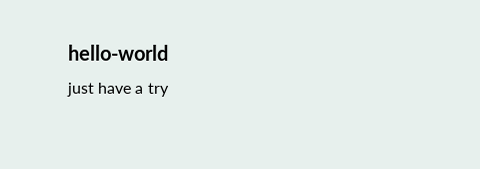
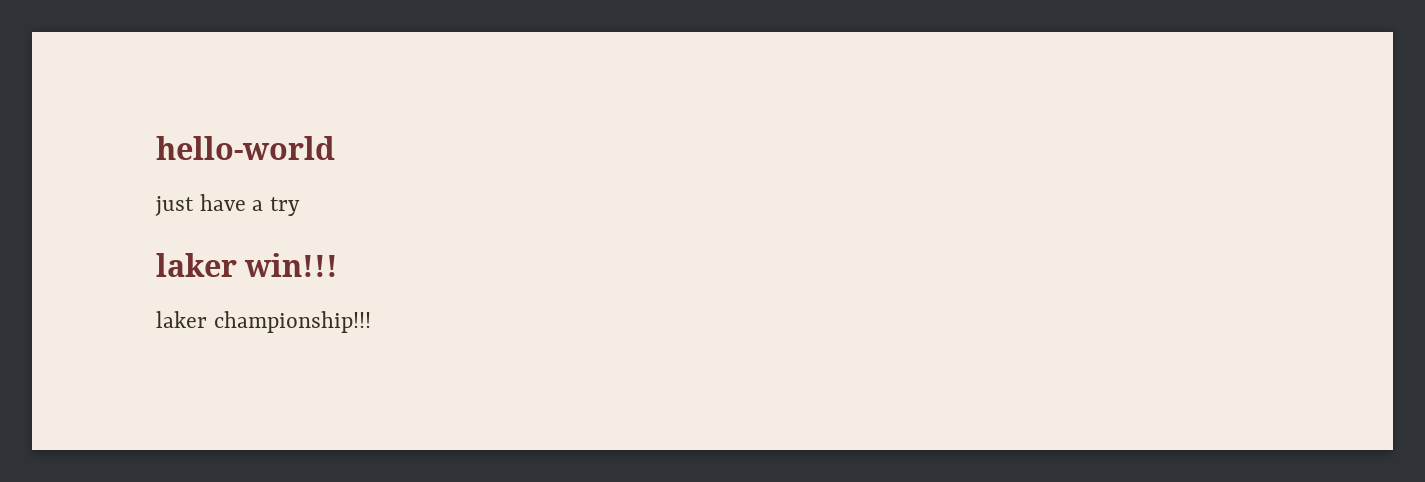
+ laker win!!!
+ laker championship!!!

